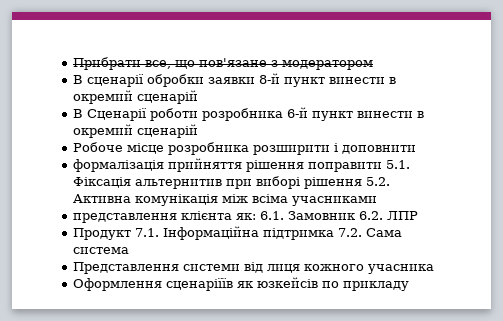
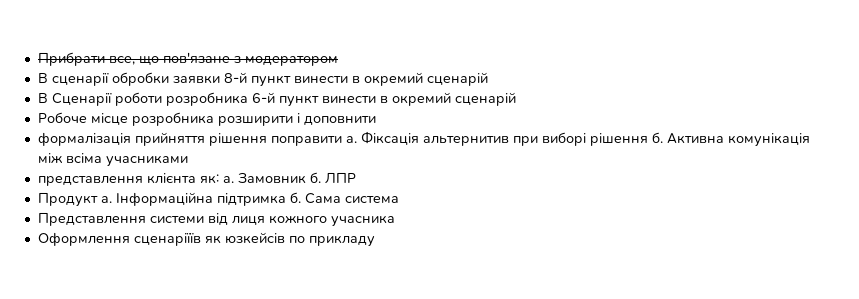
- формалізація прийняття рішення поправити 5.1. Фіксація альтернитив при виборі рішення 5.2. Активна комунікація між всіма учасниками
+ формалізація прийняття рішення поправити а. Фіксація альтернитив при виборі рішення б. Активна комунікація між всіма учасниками
- представлення клієнта як: 6.1. Замовник 6.2. ЛПР
+ представлення клієнта як: а. Замовник б. ЛПР
- Продукт 7.1. Інформаційна підтримка 7.2. Сама система
+ Продукт а. Інформаційна підтримка б. Сама система

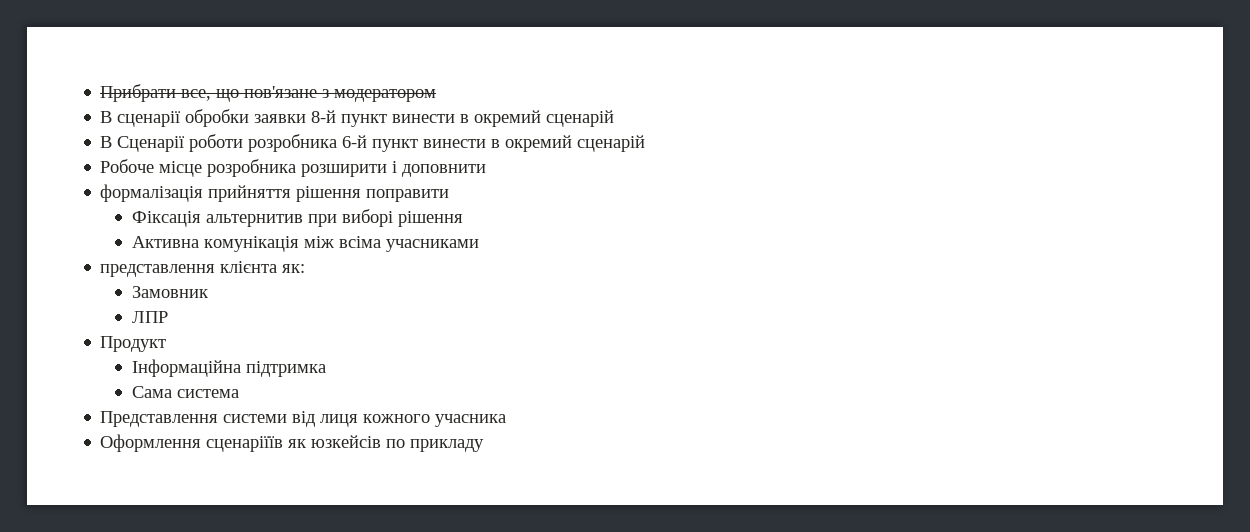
- формалізація прийняття рішення поправити а. Фіксація альтернитив при виборі рішення б. Активна комунікація між всіма учасниками
+ формалізація прийняття рішення поправити
+ Фіксація альтернитив при виборі рішення
+ Активна комунікація між всіма учасниками
- представлення клієнта як: а. Замовник б. ЛПР
+ представлення клієнта як:
+ Замовник
+ ЛПР
- Продукт а. Інформаційна підтримка б. Сама система
+ Продукт
+ Інформаційна підтримка
+ Сама система

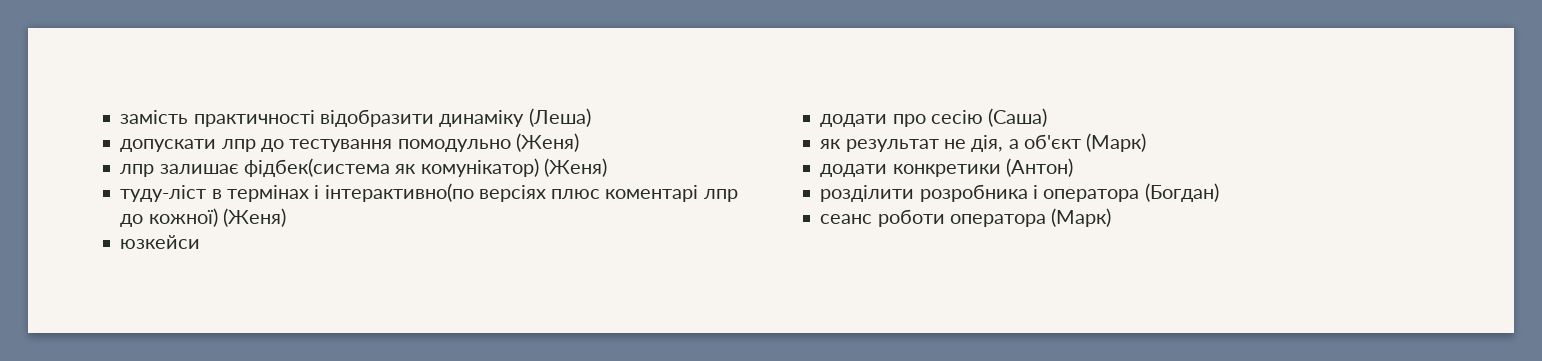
- Прибрати все, що пов'язане з модератором
- В сценарії обробки заявки 8-й пункт винести в окремий сценарій
- В Сценарії роботи розробника 6-й пункт винести в окремий сценарій
- Робоче місце розробника розширити і доповнити
- формалізація прийняття рішення поправити
- Фіксація альтернитив при виборі рішення
- Активна комунікація між всіма учасниками
- представлення клієнта як:
- Замовник
- ЛПР
- Продукт
- Інформаційна підтримка
- Сама система
- Представлення системи від лиця кожного учасника
- Оформлення сценаріїїв як юзкейсів по прикладу
+ замість практичності відобразити динаміку (Леша)
+ допускати лпр до тестування помодульно (Женя)
+ лпр залишає фідбек(система як комунікатор) (Женя)
+ туду-ліст в термінах і інтерактивно(по версіях плюс коментарі лпр до кожної) (Женя)
+ юзкейси
+ додати про сесію (Саша)
+ як результат не дія, а об'єкт (Марк)
+ додати конкретики (Антон)
+ розділити розробника і оператора (Богдан)
+ сеанс роботи оператора (Марк)

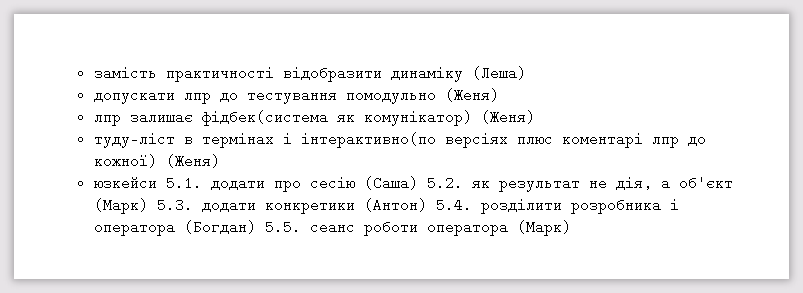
- юзкейси
- додати про сесію (Саша)
- як результат не дія, а об'єкт (Марк)
- додати конкретики (Антон)
- розділити розробника і оператора (Богдан)
- сеанс роботи оператора (Марк)
+ юзкейси 5.1. додати про сесію (Саша) 5.2. як результат не дія, а об'єкт (Марк) 5.3. додати конкретики (Антон) 5.4. розділити розробника і оператора (Богдан) 5.5. сеанс роботи оператора (Марк)

